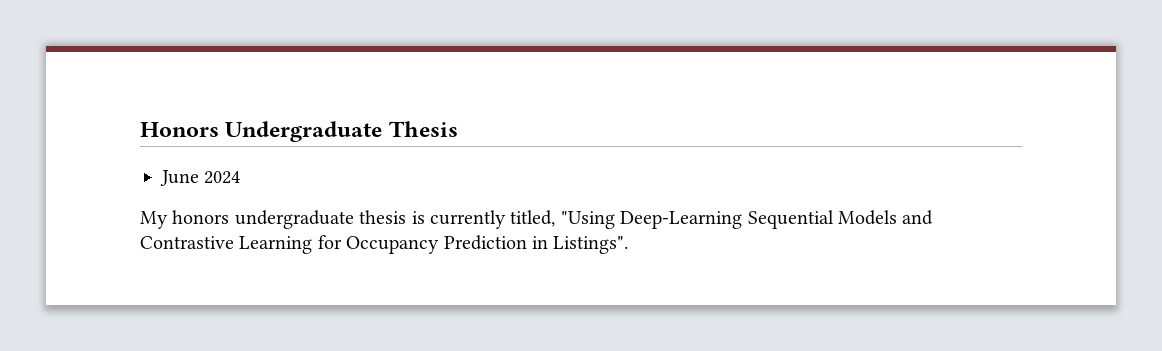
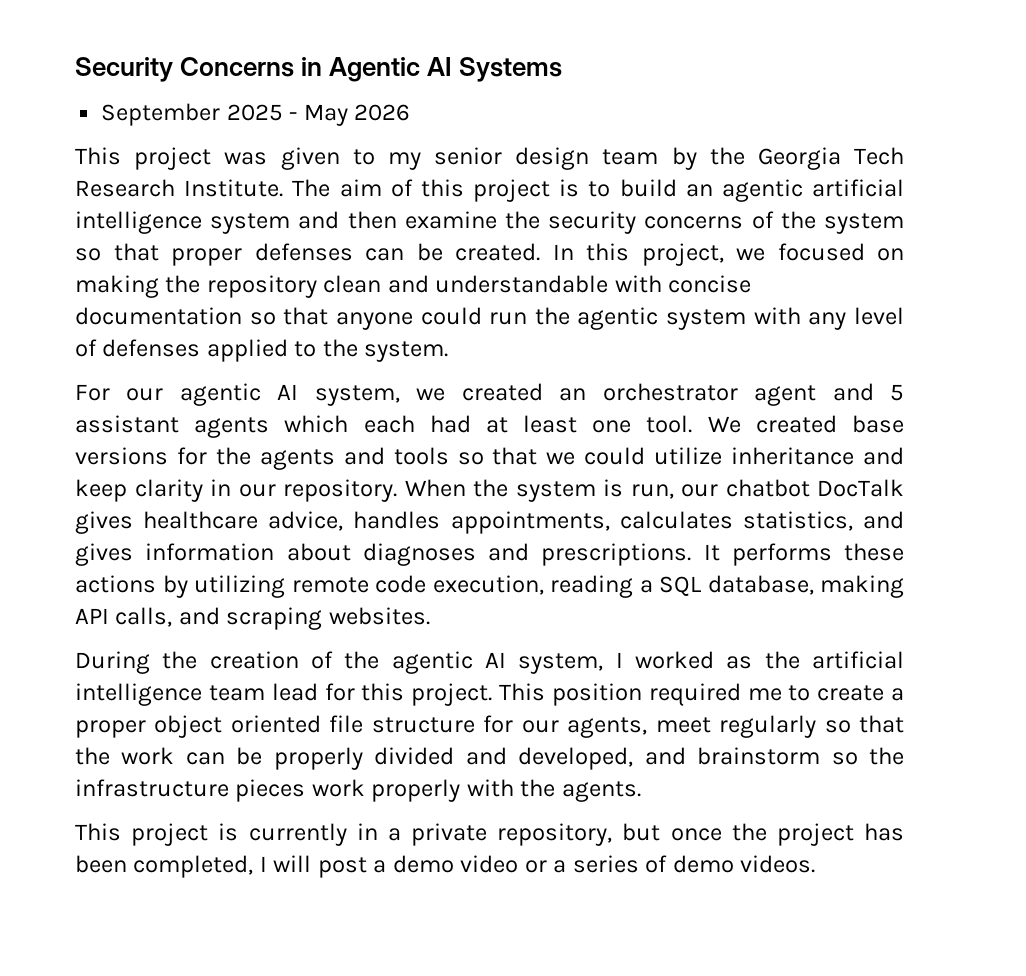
- Honors Undergraduate Thesis
- June 2024
- My honors undergraduate thesis is currently titled, "Using Deep-Learning Sequential Models and Contrastive Learning for Occupancy Prediction in Listings".
+ Security Concerns in Agentic AI Systems
+ September 2025 - May 2026
+ This project was given to my senior design team by the Georgia Tech Research Institute. The aim of this project is to build an agentic artificial intelligence system and then examine the security concerns of the system so that proper defenses can be created. In this project, we focused on making the repository clean and understandable with concise documentation so that anyone could run the agentic system with any level of defenses applied to the system.
+ For our agentic AI system, we created an orchestrator agent and 5 assistant agents which each had at least one tool. We created base versions for the agents and tools so that we could utilize inheritance and keep clarity in our repository. When the system is run, our chatbot DocTalk gives healthcare advice, handles appointments, calculates statistics, and gives information about diagnoses and prescriptions. It performs these actions by utilizing remote code execution, reading a SQL database, making API calls, and scraping websites.
+ During the creation of the agentic AI system, I worked as the artificial intelligence team lead for this project. This position required me to create a proper object oriented file structure for our agents, meet regularly so that the work can be properly divided and developed, and brainstorm so the infrastructure pieces work properly with the agents.
+ This project is currently in a private repository, but once the project has been completed, I will post a demo video or a series of demo videos.

